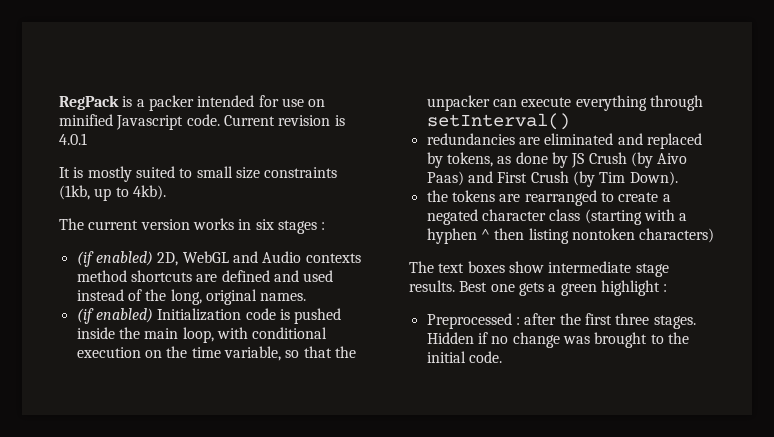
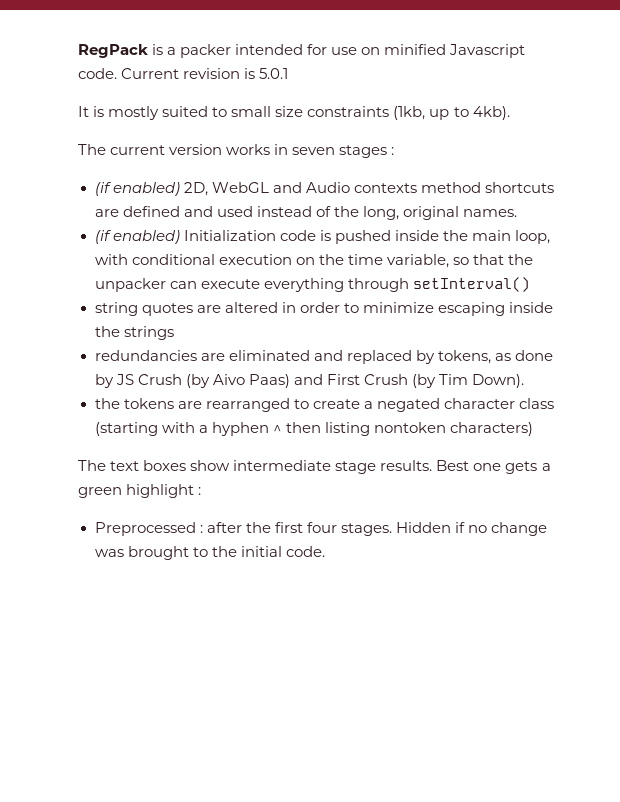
- Current revision is 4.0.1
+ Current revision is 5.0.1
- The current version works in six stages :
+ The current version works in seven stages :
+ string quotes are altered in order to minimize escaping inside the strings
- Preprocessed : after the first three stages.
+ Preprocessed : after the first four stages.

